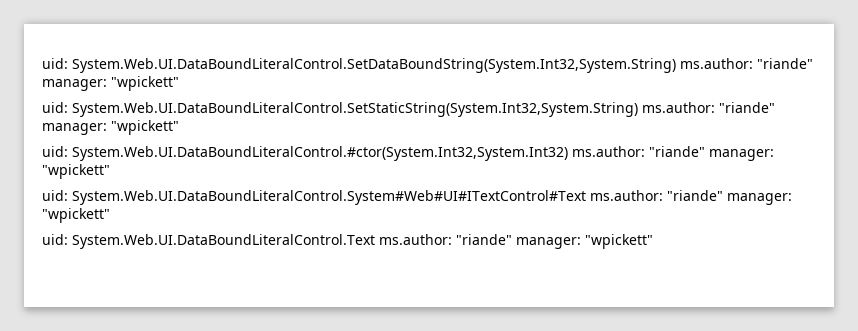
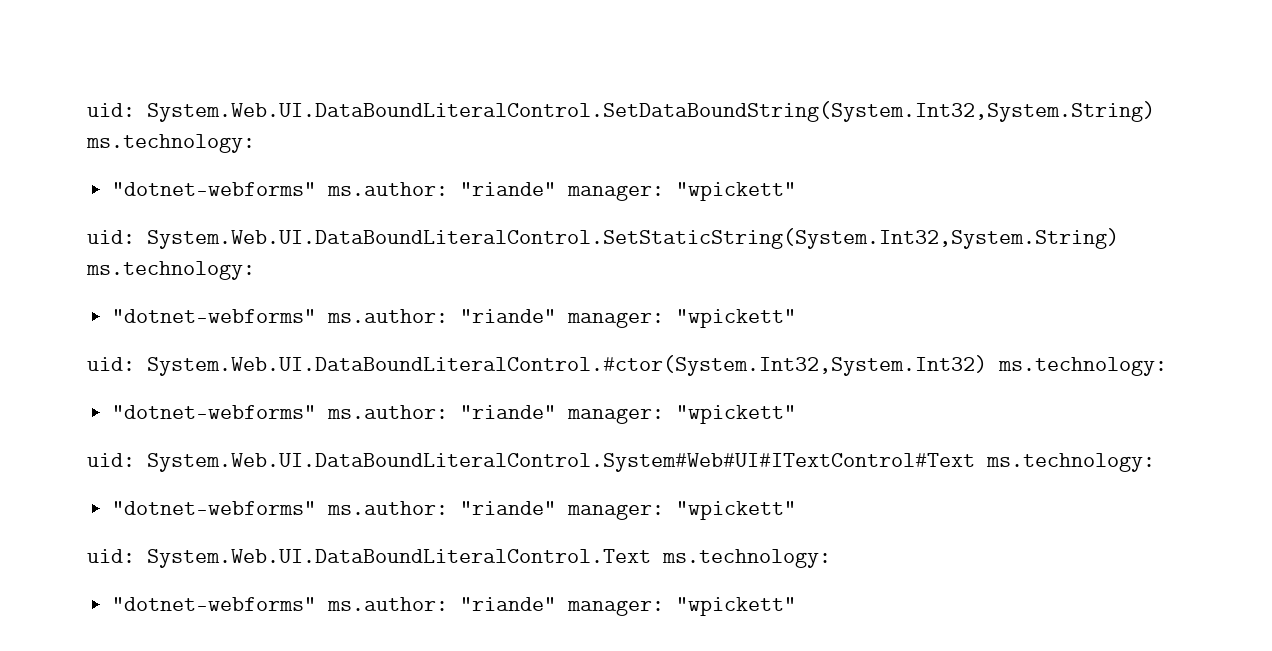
- uid: System.Web.UI.DataBoundLiteralControl.SetDataBoundString(System.Int32,System.String) ms.author: "riande" manager: "wpickett"
+ uid: System.Web.UI.DataBoundLiteralControl.SetDataBoundString(System.Int32,System.String) ms.technology:
+ "dotnet-webforms" ms.author: "riande" manager: "wpickett"
- uid: System.Web.UI.DataBoundLiteralControl.SetStaticString(System.Int32,System.String) ms.author: "riande" manager: "wpickett"
+ uid: System.Web.UI.DataBoundLiteralControl.SetStaticString(System.Int32,System.String) ms.technology:
+ "dotnet-webforms" ms.author: "riande" manager: "wpickett"
- uid: System.Web.UI.DataBoundLiteralControl.#ctor(System.Int32,System.Int32) ms.author: "riande" manager: "wpickett"
+ uid: System.Web.UI.DataBoundLiteralControl.#ctor(System.Int32,System.Int32) ms.technology:
+ "dotnet-webforms" ms.author: "riande" manager: "wpickett"
- uid: System.Web.UI.DataBoundLiteralControl.System#Web#UI#ITextControl#Text ms.author: "riande" manager: "wpickett"
+ uid: System.Web.UI.DataBoundLiteralControl.System#Web#UI#ITextControl#Text ms.technology:
+ "dotnet-webforms" ms.author: "riande" manager: "wpickett"
- uid: System.Web.UI.DataBoundLiteralControl.Text ms.author: "riande" manager: "wpickett"
+ uid: System.Web.UI.DataBoundLiteralControl.Text ms.technology:
+ "dotnet-webforms" ms.author: "riande" manager: "wpickett"

